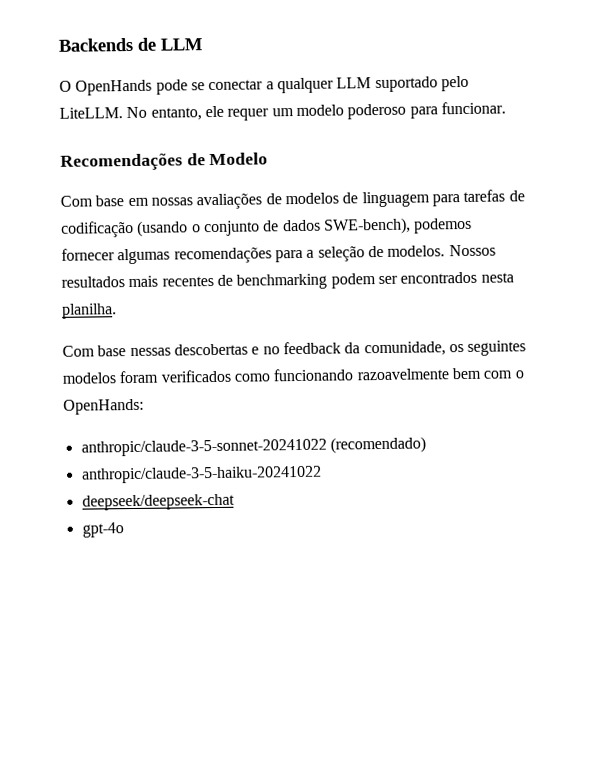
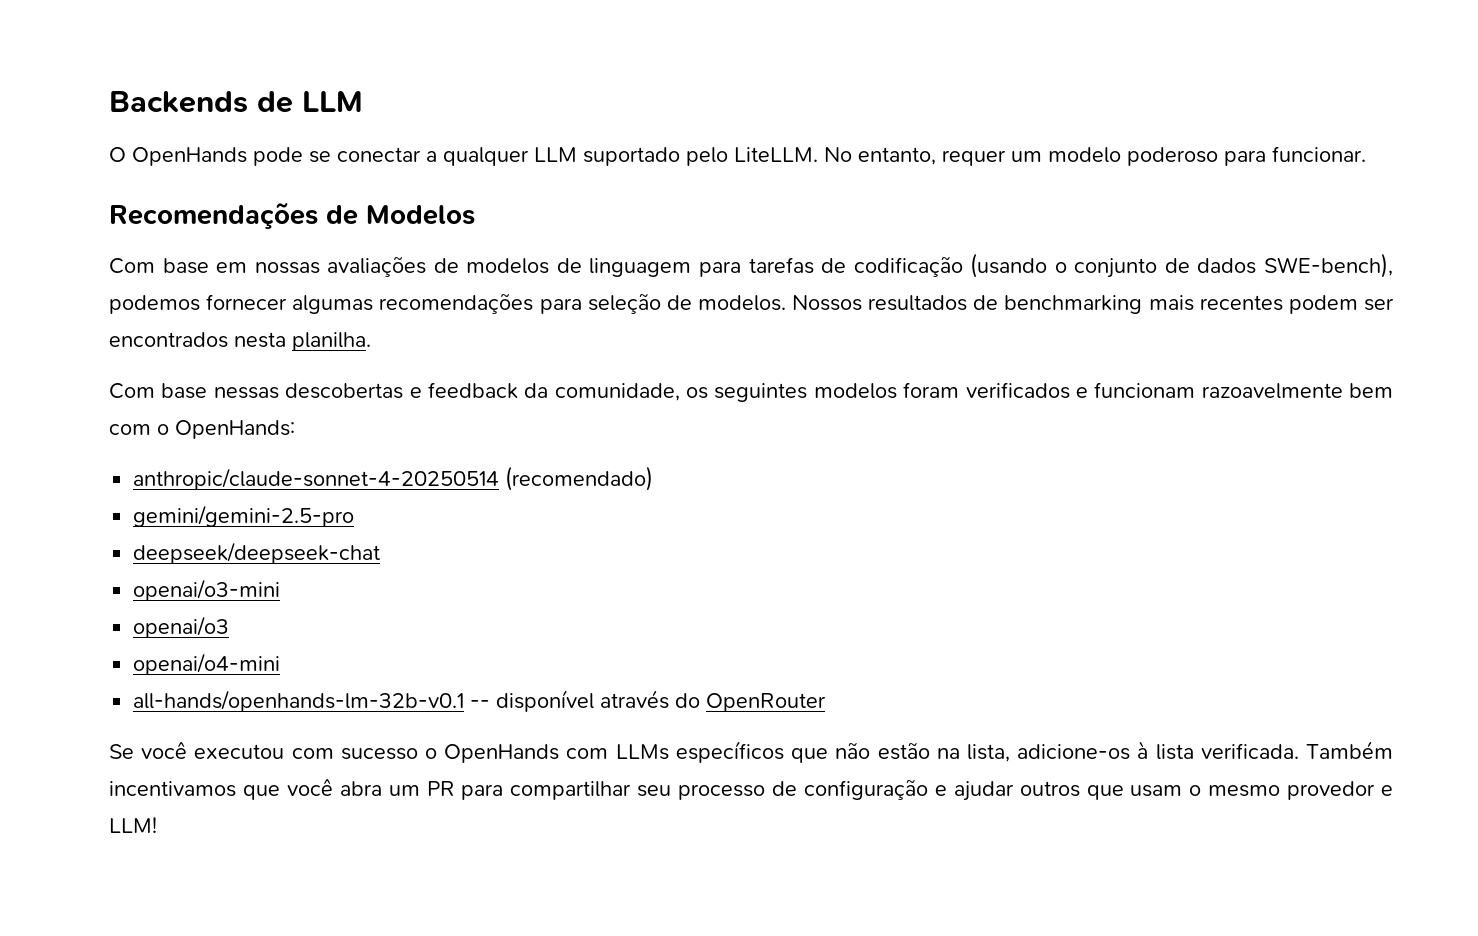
- No entanto, ele requer um modelo poderoso para funcionar.
+ No entanto, requer um modelo poderoso para funcionar.
- Recomendações de Modelo
+ Recomendações de Modelos
- Com base em nossas avaliações de modelos de linguagem para tarefas de codificação (usando o conjunto de dados SWE-bench), podemos fornecer algumas recomendações para a seleção de modelos.
+ Com base em nossas avaliações de modelos de linguagem para tarefas de codificação (usando o conjunto de dados SWE-bench), podemos fornecer algumas recomendações para seleção de modelos.
- Nossos resultados mais recentes de benchmarking podem ser encontrados nesta planilha.
+ Nossos resultados de benchmarking mais recentes podem ser encontrados nesta planilha.
- Com base nessas descobertas e no feedback da comunidade, os seguintes modelos foram verificados como funcionando razoavelmente bem com o OpenHands:
+ Com base nessas descobertas e feedback da comunidade, os seguintes modelos foram verificados e funcionam razoavelmente bem com o OpenHands:
- anthropic/claude-3-5-sonnet-20241022 (recomendado)
+ anthropic/claude-sonnet-4-20250514 (recomendado)
- anthropic/claude-3-5-haiku-20241022
+ gemini/gemini-2.5-pro
- gpt-4o
+ openai/o3-mini
+ openai/o3
+ openai/o4-mini
+ all-hands/openhands-lm-32b-v0.1 -- disponível através do OpenRouter
+ Se você executou com sucesso o OpenHands com LLMs específicos que não estão na lista, adicione-os à lista verificada. Também incentivamos que você abra um PR para compartilhar seu processo de configuração e ajudar outros que usam o mesmo provedor e LLM!

